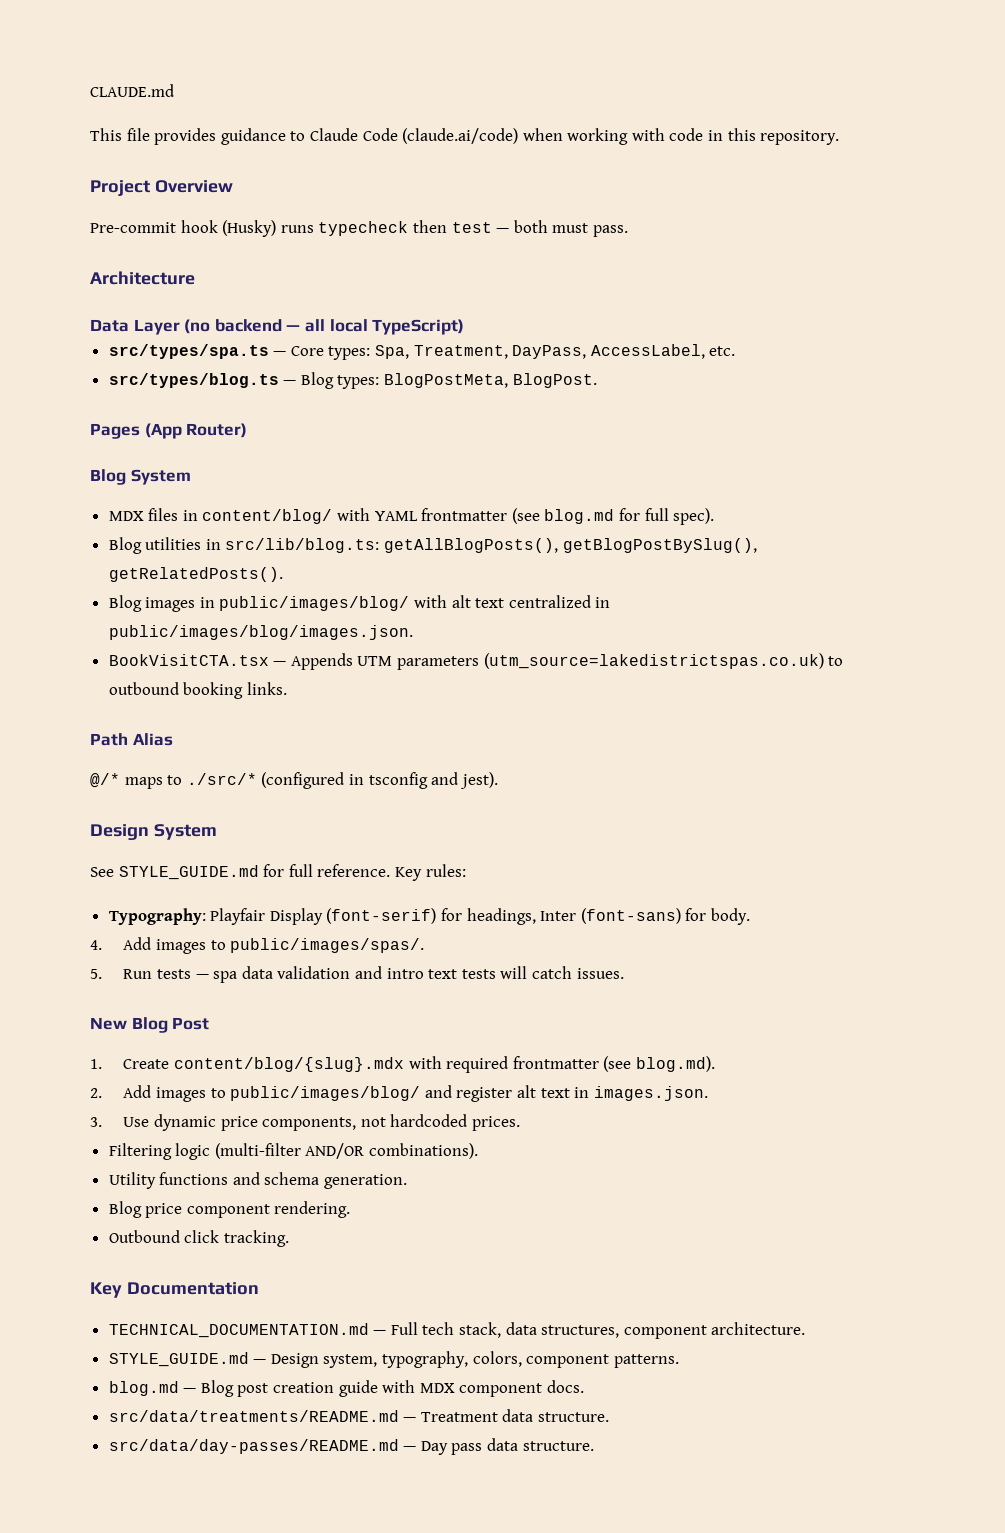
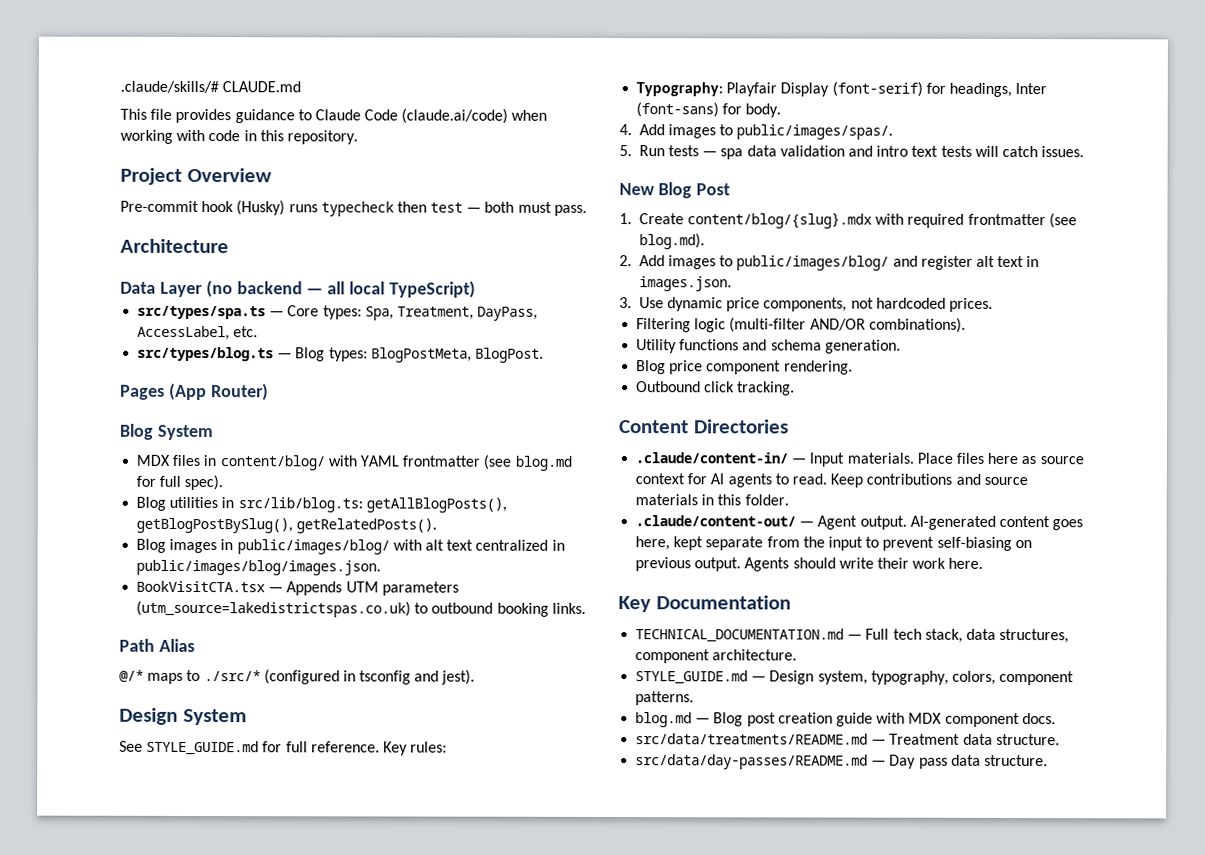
- CLAUDE.md
+ .claude/skills/# CLAUDE.md
+ Content Directories
+ .claude/content-in/ — Input materials. Place files here as source context for AI agents to read. Keep contributions and source materials in this folder.
+ .claude/content-out/ — Agent output. AI-generated content goes here, kept separate from the input to prevent self-biasing on previous output. Agents should write their work here.

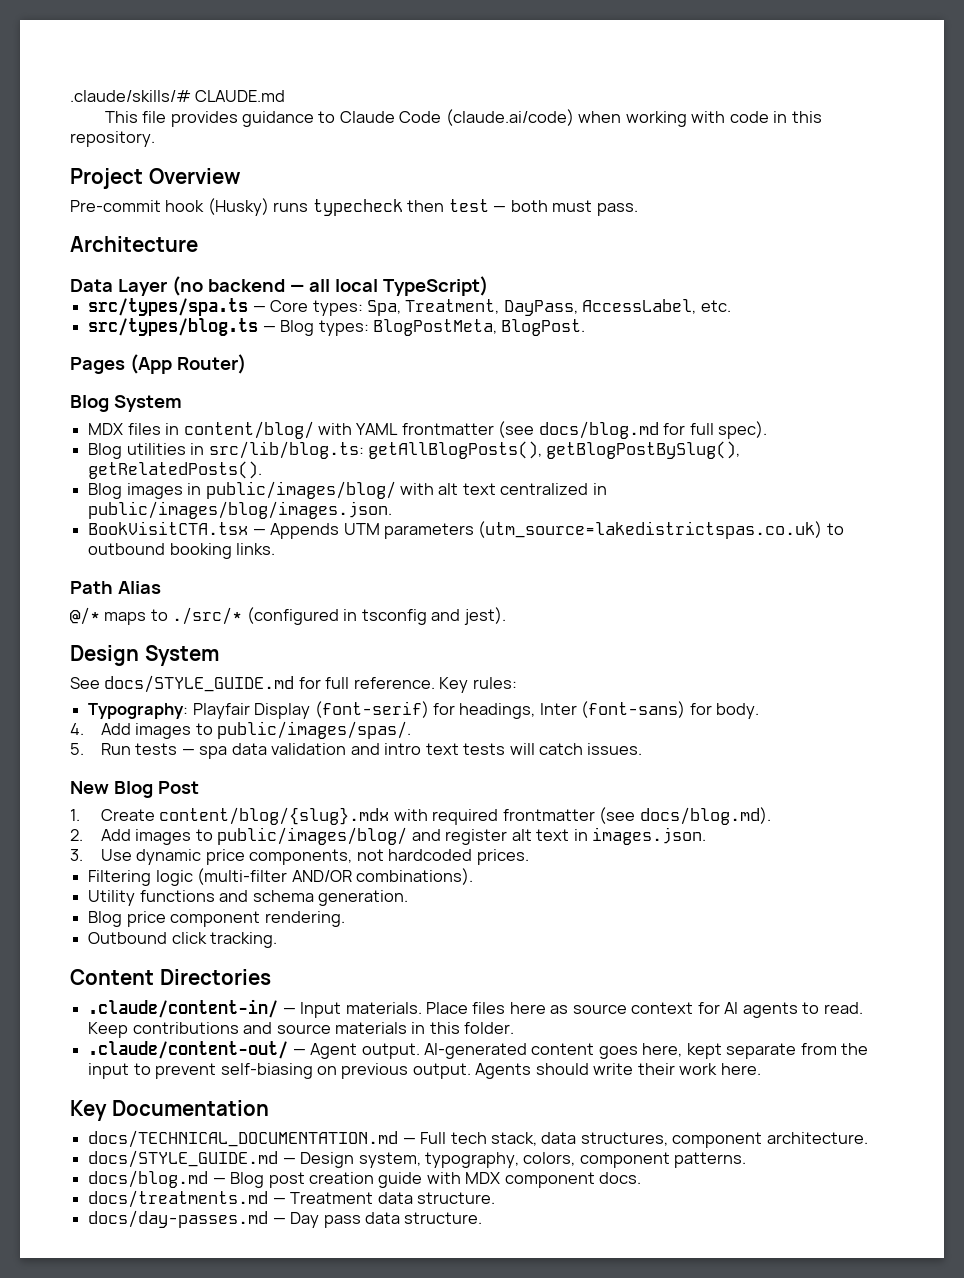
- MDX files in content/blog/ with YAML frontmatter (see blog.md for full spec).
+ MDX files in content/blog/ with YAML frontmatter (see docs/blog.md for full spec).
- See STYLE_GUIDE.md for full reference.
+ See docs/STYLE_GUIDE.md for full reference.
- 1. Create content/blog/{slug}.mdx with required frontmatter (see blog.md).
+ 1. Create content/blog/{slug}.mdx with required frontmatter (see docs/blog.md).
- TECHNICAL_DOCUMENTATION.md — Full tech stack, data structures, component architecture.
+ docs/TECHNICAL_DOCUMENTATION.md — Full tech stack, data structures, component architecture.
- STYLE_GUIDE.md — Design system, typography, colors, component patterns.
+ docs/STYLE_GUIDE.md — Design system, typography, colors, component patterns.
- blog.md — Blog post creation guide with MDX component docs.
+ docs/blog.md — Blog post creation guide with MDX component docs.
- src/data/treatments/README.md — Treatment data structure.
+ docs/treatments.md — Treatment data structure.
- src/data/day-passes/README.md — Day pass data structure.
+ docs/day-passes.md — Day pass data structure.

